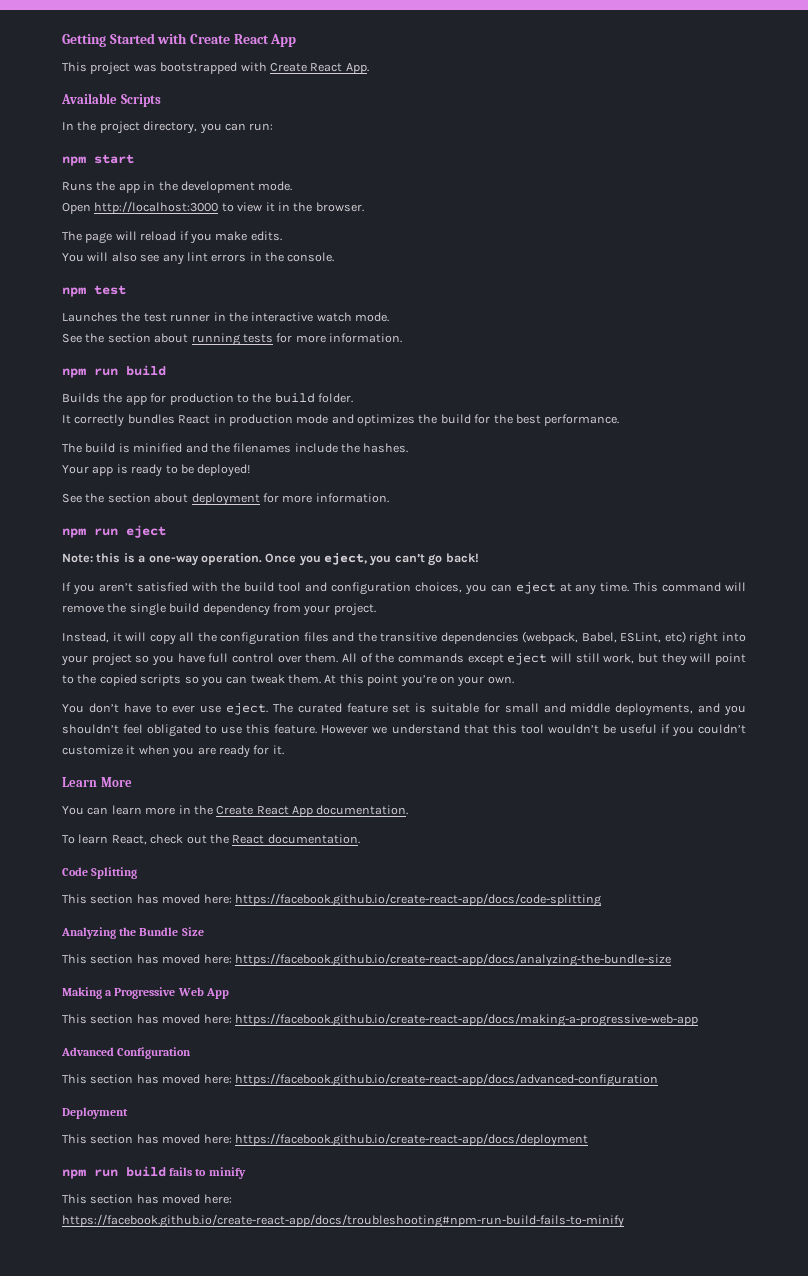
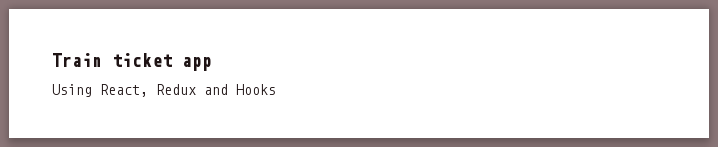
- Getting Started with Create React App
- This project was bootstrapped with Create React App.
- Available Scripts
- In the project directory, you can run:
- npm start
- Runs the app in the development mode.
- Open http://localhost:3000 to view it in the browser.
- The page will reload if you make edits.
- You will also see any lint errors in the console.
- npm test
- Launches the test runner in the interactive watch mode.
- See the section about running tests for more information.
- npm run build
- Builds the app for production to the build folder.
- It correctly bundles React in production mode and optimizes the build for the best performance.
- The build is minified and the filenames include the hashes.
- Your app is ready to be deployed!
- See the section about deployment for more information.
- npm run eject
- Note: this is a one-way operation. Once you eject, you can’t go back!
- If you aren’t satisfied with the build tool and configuration choices, you can eject at any time. This command will remove the single build dependency from your project.
- Instead, it will copy all the configuration files and the transitive dependencies (webpack, Babel, ESLint, etc) right into your project so you have full control over them. All of the commands except eject will still work, but they will point to the copied scripts so you can tweak them. At this point you’re on your own.
- You don’t have to ever use eject. The curated feature set is suitable for small and middle deployments, and you shouldn’t feel obligated to use this feature. However we understand that this tool wouldn’t be useful if you couldn’t customize it when you are ready for it.
- Learn More
- You can learn more in the Create React App documentation.
- To learn React, check out the React documentation.
- Code Splitting
- This section has moved here: https://facebook.github.io/create-react-app/docs/code-splitting
- Analyzing the Bundle Size
- This section has moved here: https://facebook.github.io/create-react-app/docs/analyzing-the-bundle-size
- Making a Progressive Web App
- This section has moved here: https://facebook.github.io/create-react-app/docs/making-a-progressive-web-app
- Advanced Configuration
- This section has moved here: https://facebook.github.io/create-react-app/docs/advanced-configuration
- Deployment
- This section has moved here: https://facebook.github.io/create-react-app/docs/deployment
- npm run build fails to minify
- This section has moved here: https://facebook.github.io/create-react-app/docs/troubleshooting#npm-run-build-fails-to-minify
+ Train ticket app
+ Using React, Redux and Hooks

